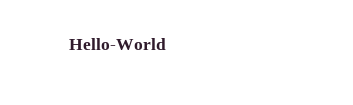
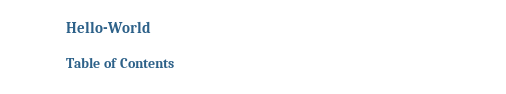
+ Table of Contents

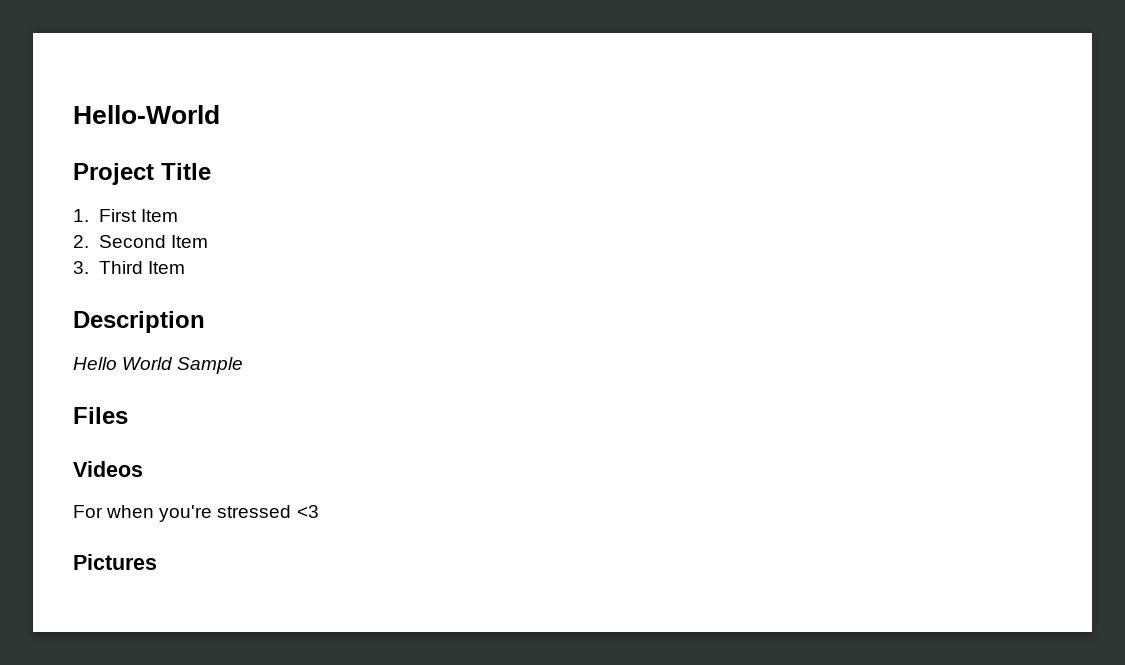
- Table of Contents
+ Project Title
+ 1. First Item
+ 2. Second Item
+ 3. Third Item
+ Description
+ Hello World Sample
+ Files
+ Videos
+ For when you're stressed <3
+ Pictures

